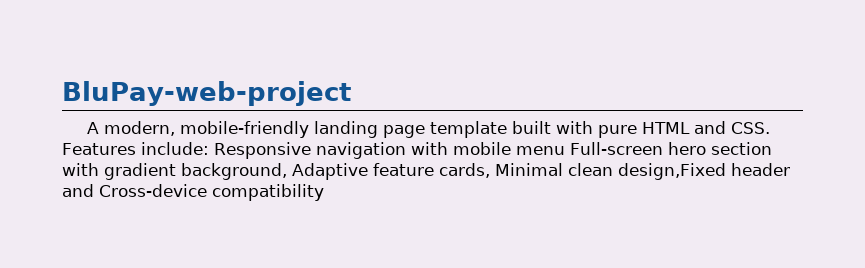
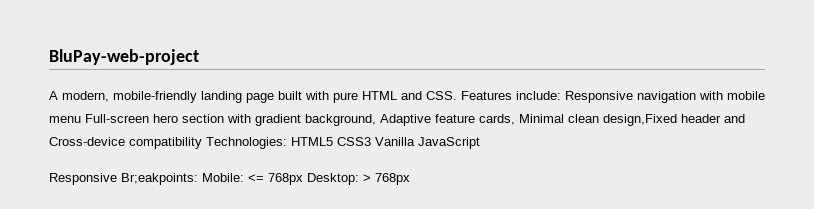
- A modern, mobile-friendly landing page template built with pure HTML and CSS. Features include: Responsive navigation with mobile menu Full-screen hero section with gradient background, Adaptive feature cards, Minimal clean design,Fixed header and Cross-device compatibility
+ A modern, mobile-friendly landing page built with pure HTML and CSS. Features include: Responsive navigation with mobile menu Full-screen hero section with gradient background, Adaptive feature cards, Minimal clean design,Fixed header and Cross-device compatibility Technologies: HTML5 CSS3 Vanilla JavaScript
+ Responsive Br;eakpoints: Mobile: <= 768px Desktop: > 768px

